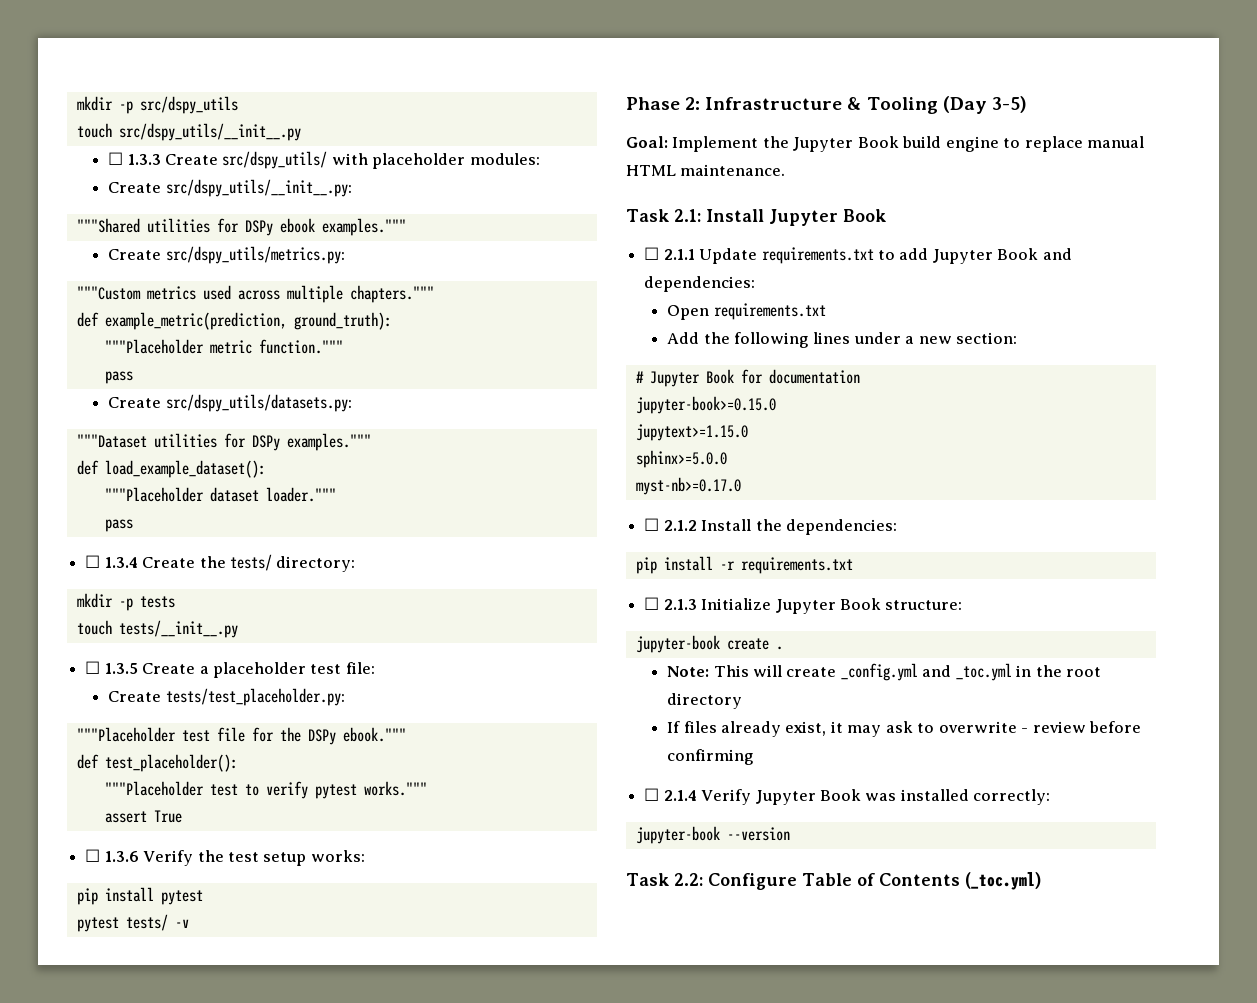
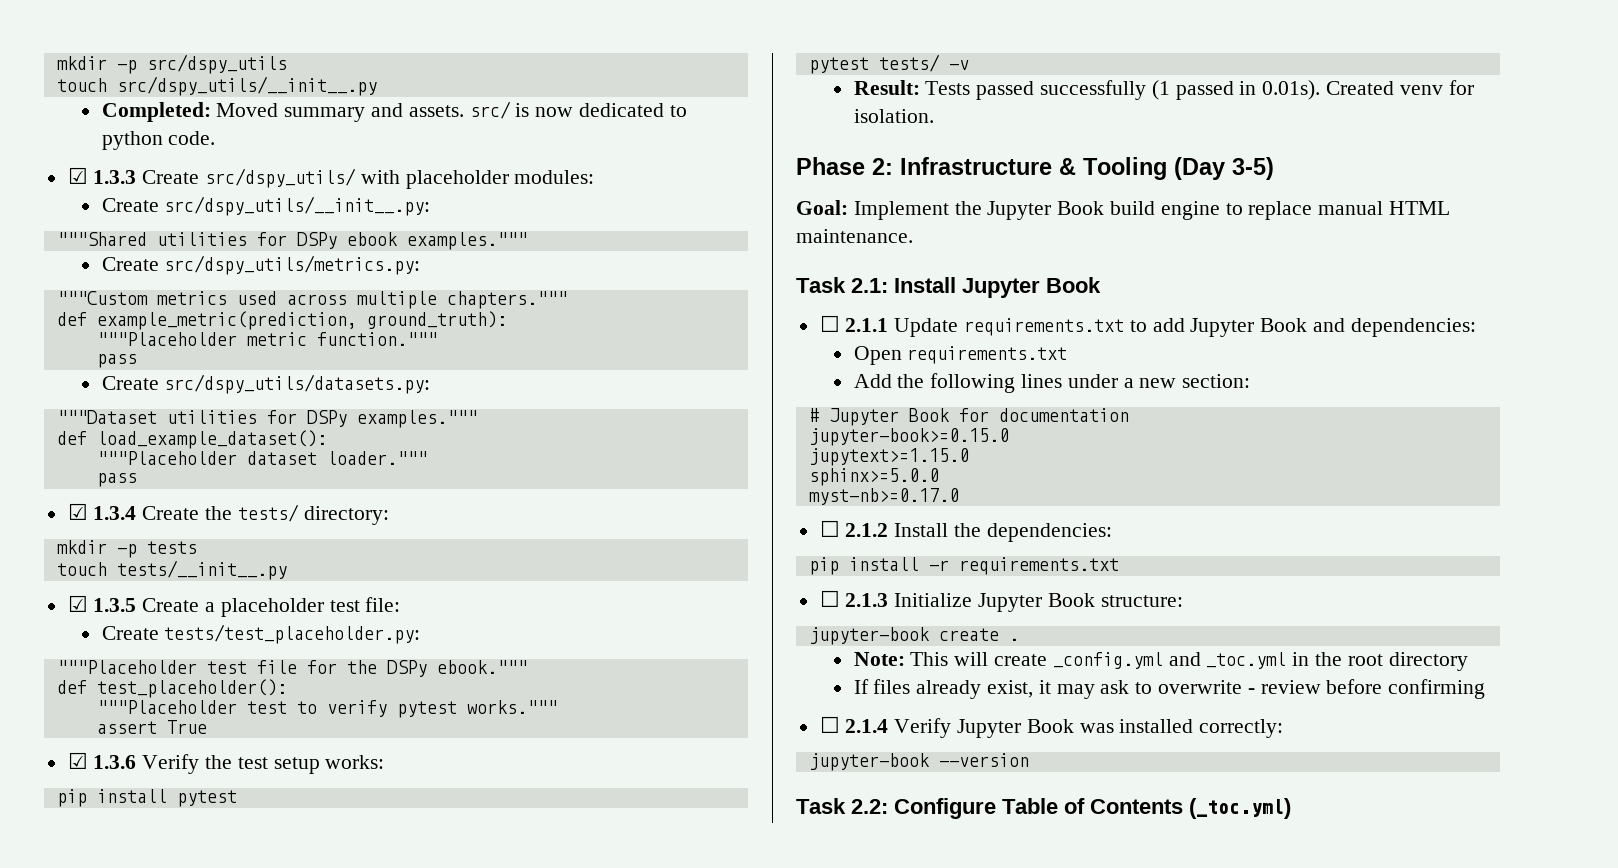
- ☐ 1.3.3 Create src/dspy_utils/ with placeholder modules:
+ Completed: Moved summary and assets. src/ is now dedicated to python code.
+ ☑ 1.3.3 Create src/dspy_utils/ with placeholder modules:
- ☐ 1.3.4 Create the tests/ directory:
+ ☑ 1.3.4 Create the tests/ directory:
- ☐ 1.3.5 Create a placeholder test file:
+ ☑ 1.3.5 Create a placeholder test file:
- ☐ 1.3.6 Verify the test setup works:
+ ☑ 1.3.6 Verify the test setup works:
+ Result: Tests passed successfully (1 passed in 0.01s). Created venv for isolation.

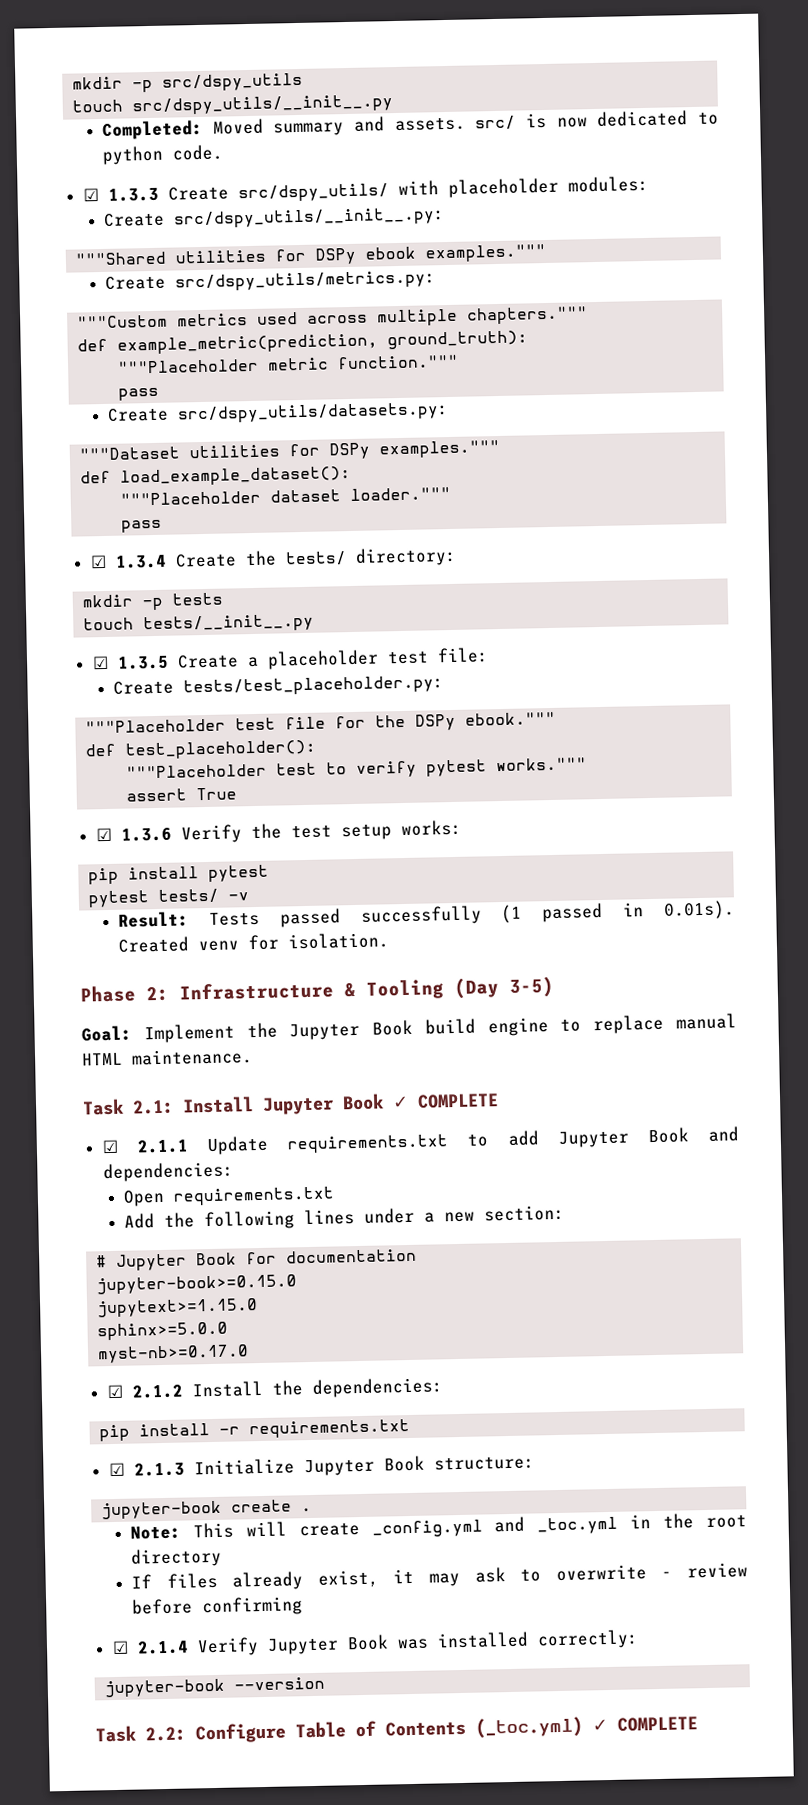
- Task 2.1: Install Jupyter Book
- ☐ 2.1.1 Update requirements.txt to add Jupyter Book and dependencies:
+ Task 2.1: Install Jupyter Book ✓ COMPLETE
+ ☑ 2.1.1 Update requirements.txt to add Jupyter Book and dependencies:
- ☐ 2.1.2 Install the dependencies:
+ ☑ 2.1.2 Install the dependencies:
- ☐ 2.1.3 Initialize Jupyter Book structure:
+ ☑ 2.1.3 Initialize Jupyter Book structure:
- ☐ 2.1.4 Verify Jupyter Book was installed correctly:
+ ☑ 2.1.4 Verify Jupyter Book was installed correctly:
- Task 2.2: Configure Table of Contents (_toc.yml)
+ Task 2.2: Configure Table of Contents (_toc.yml) ✓ COMPLETE

